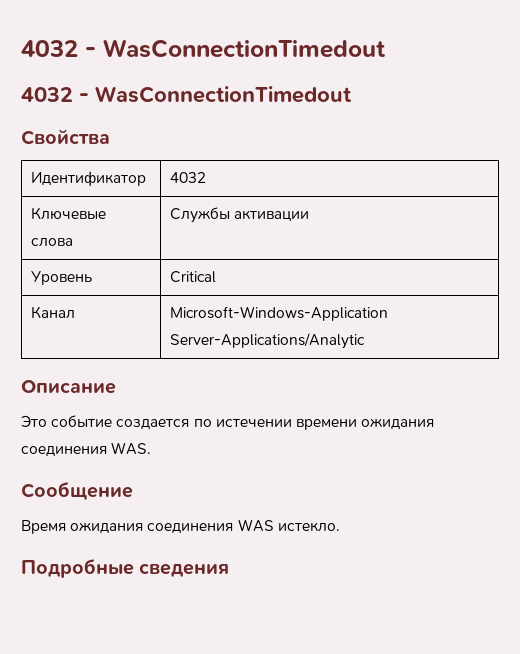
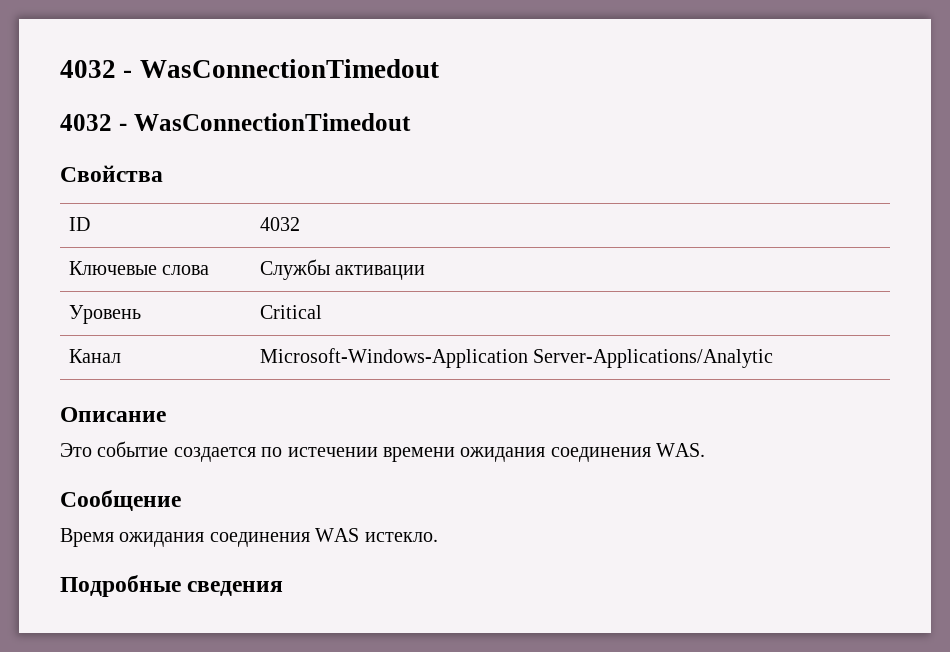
- Идентификатор | 4032
+ ID | 4032

